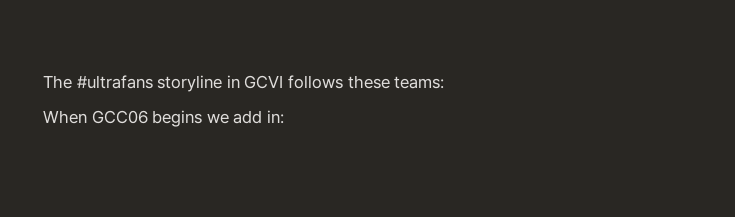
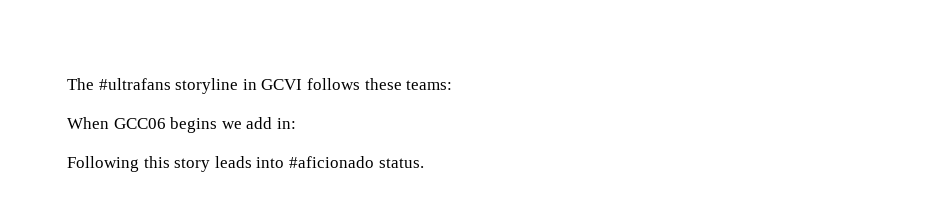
+ Following this story leads into #aficionado status.

